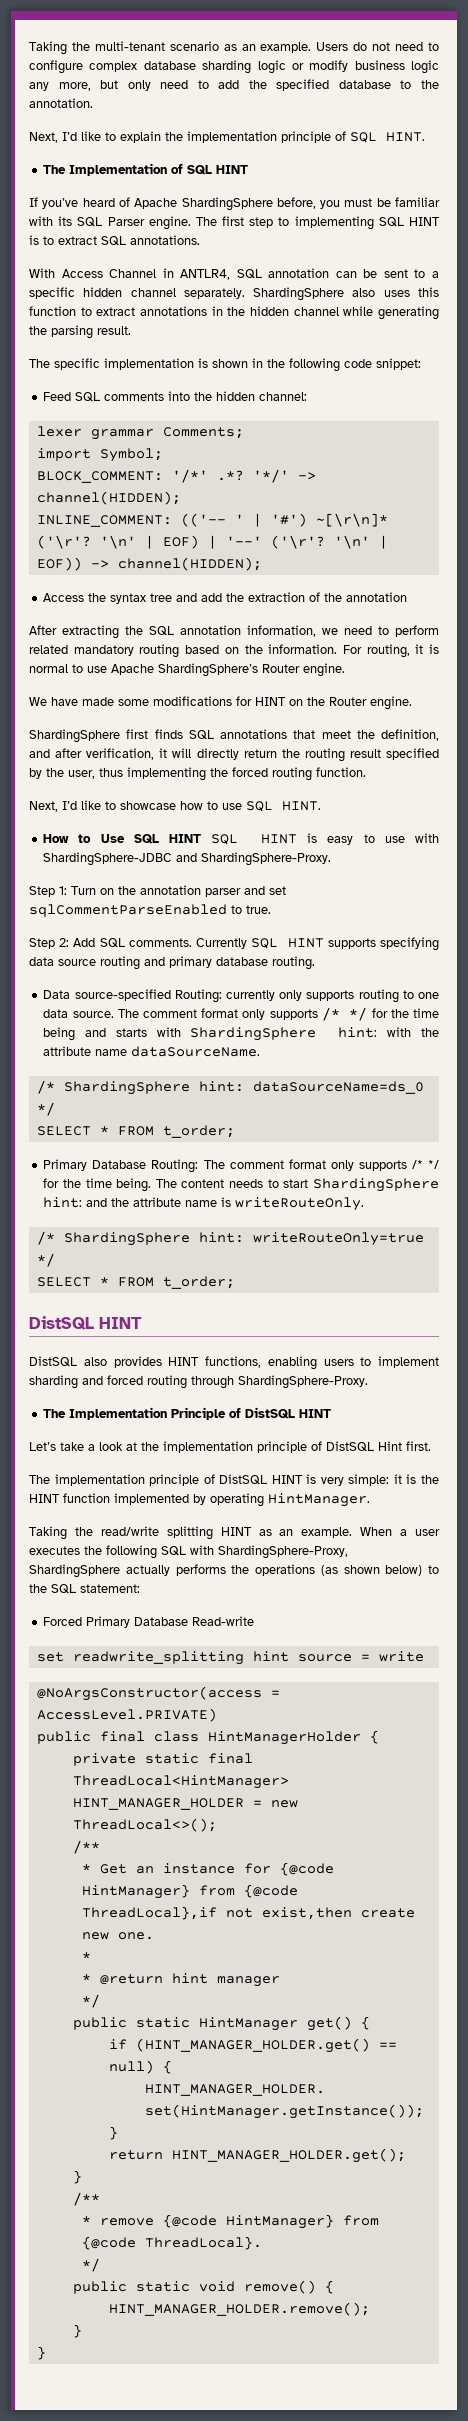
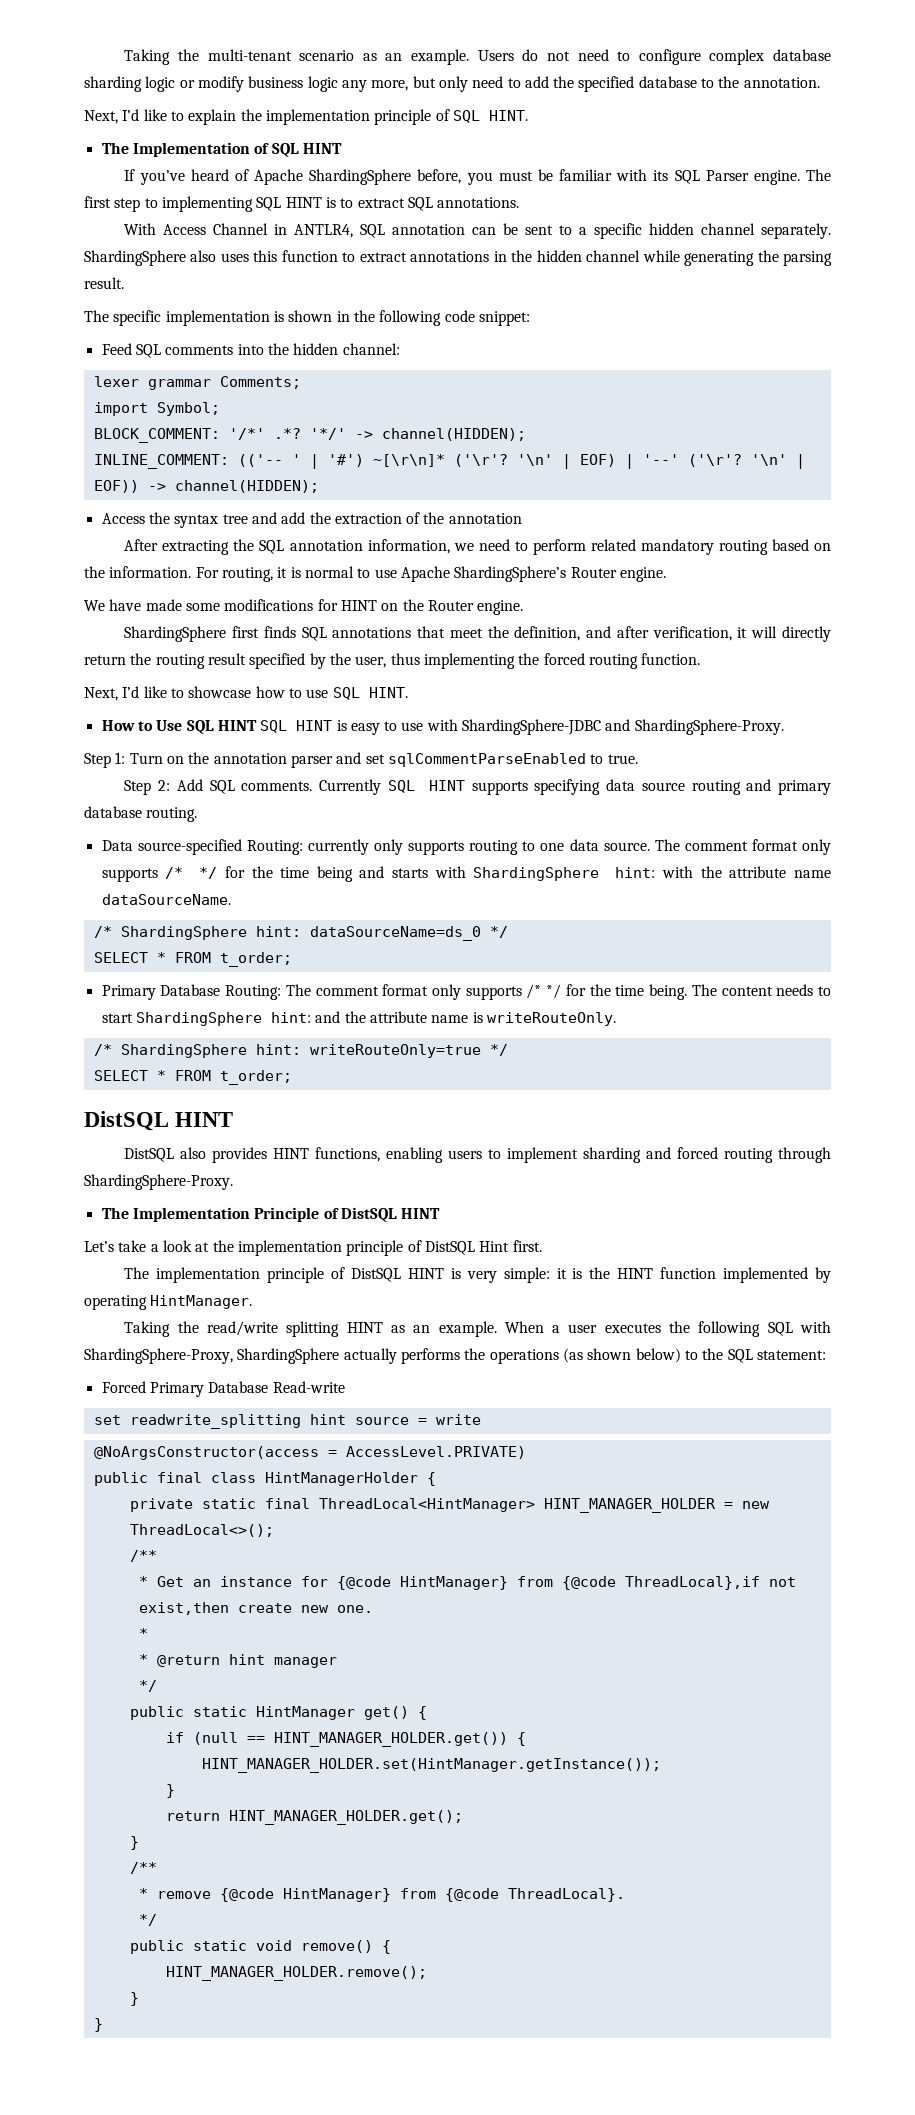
- if (HINT_MANAGER_HOLDER.get() == null) {
+ if (null == HINT_MANAGER_HOLDER.get()) {

